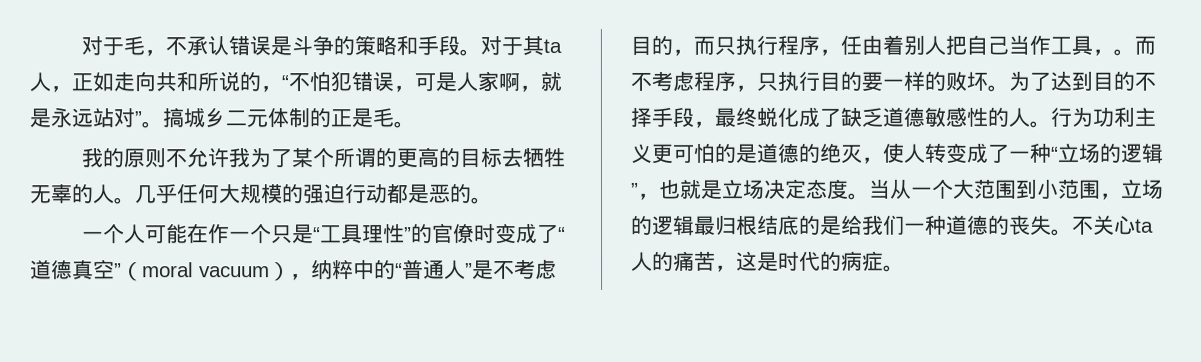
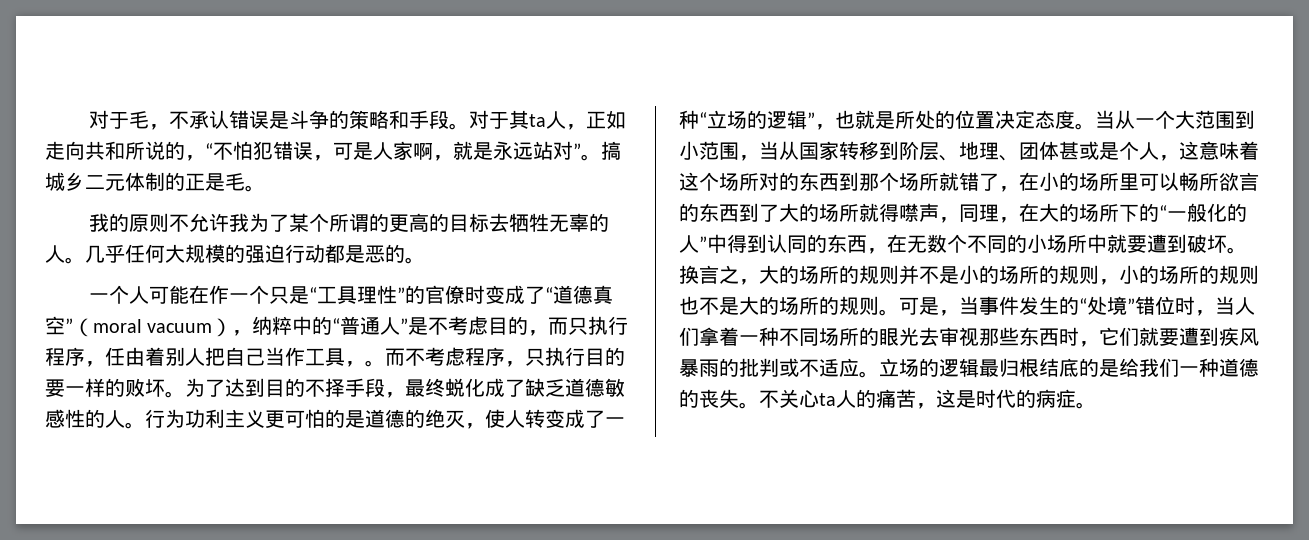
- 行为功利主义更可怕的是道德的绝灭，使人转变成了一种“立场的逻辑”，也就是立场决定态度。
+ 行为功利主义更可怕的是道德的绝灭，使人转变成了一种“立场的逻辑”，也就是所处的位置决定态度。
- 当从一个大范围到小范围，立场的逻辑最归根结底的是给我们一种道德的丧失。
+ 当从一个大范围到小范围，当从国家转移到阶层、地理、团体甚或是个人，这意味着这个场所对的东西到那个场所就错了，在小的场所里可以畅所欲言的东西到了大的场所就得噤声，同理，在大的场所下的“一般化的人”中得到认同的东西，在无数个不同的小场所中就要遭到破坏。换言之，大的场所的规则并不是小的场所的规则，小的场所的规则也不是大的场所的规则。可是，当事件发生的“处境”错位时，当人们拿着一种不同场所的眼光去审视那些东西时，它们就要遭到疾风暴雨的批判或不适应。立场的逻辑最归根结底的是给我们一种道德的丧失。

